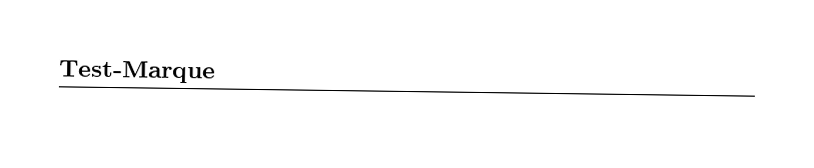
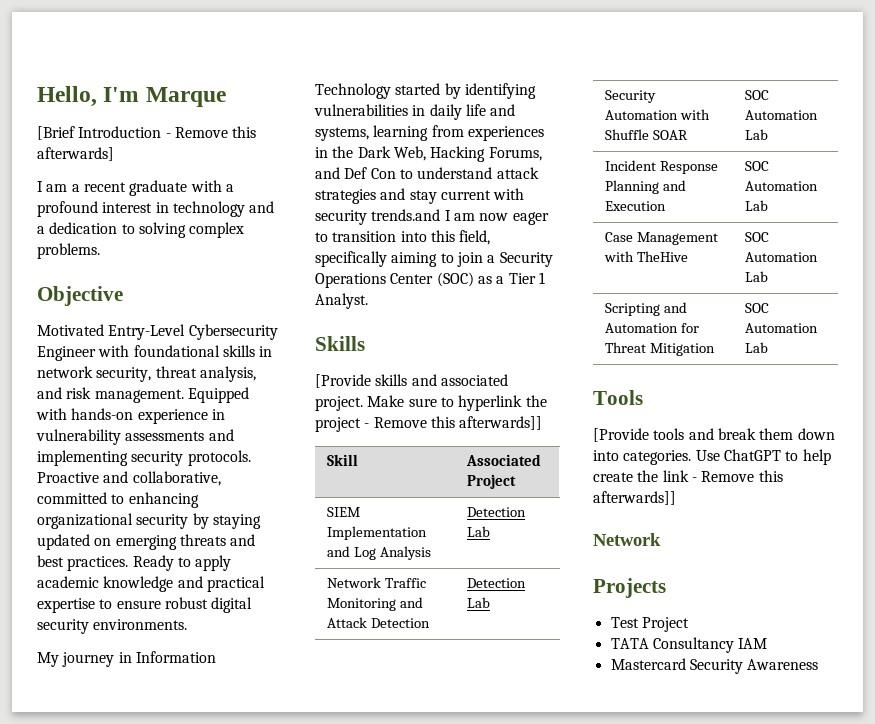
- Test-Marque
+ Hello, I'm Marque
+ [Brief Introduction - Remove this afterwards]
+ I am a recent graduate with a profound interest in technology and a dedication to solving complex problems.
+ Objective
+ Motivated Entry-Level Cybersecurity Engineer with foundational skills in network security, threat analysis, and risk management. Equipped with hands-on experience in vulnerability assessments and implementing security protocols. Proactive and collaborative, committed to enhancing organizational security by staying updated on emerging threats and best practices. Ready to apply academic knowledge and practical expertise to ensure robust digital security environments.
+ My journey in Information Technology started by identifying vulnerabilities in daily life and systems, learning from experiences in the Dark Web, Hacking Forums, and Def Con to understand attack strategies and stay current with security trends.and I am now eager to transition into this field, specifically aiming to join a Security Operations Center (SOC) as a Tier 1 Analyst.
+ Skills
+ [Provide skills and associated project. Make sure to hyperlink the project - Remove this afterwards]]
+ Skill | Associated Project
+ SIEM Implementation and Log Analysis | Detection Lab
+ Network Traffic Monitoring and Attack Detection | Detection Lab
+ Security Automation with Shuffle SOAR | SOC Automation Lab
+ Incident Response Planning and Execution | SOC Automation Lab
+ Case Management with TheHive | SOC Automation Lab
+ Scripting and Automation for Threat Mitigation | SOC Automation Lab
+ Tools
+ [Provide tools and break them down into categories. Use ChatGPT to help create the link - Remove this afterwards]]
+ Network
+ Projects
+ Test Project
+ TATA Consultancy IAM
+ Mastercard Security Awareness

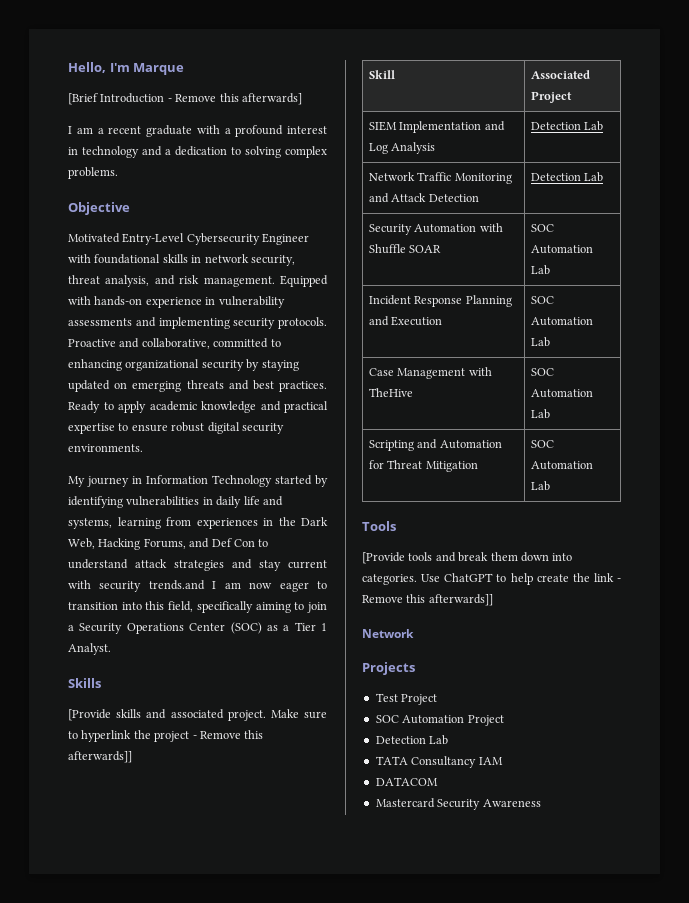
+ SOC Automation Project
+ Detection Lab
+ DATACOM

